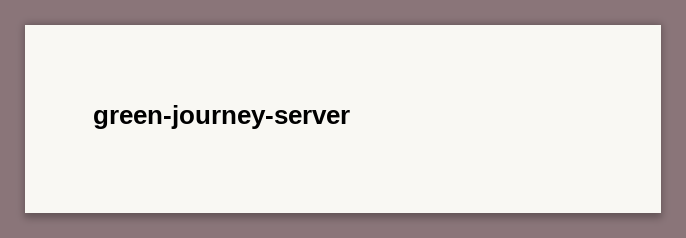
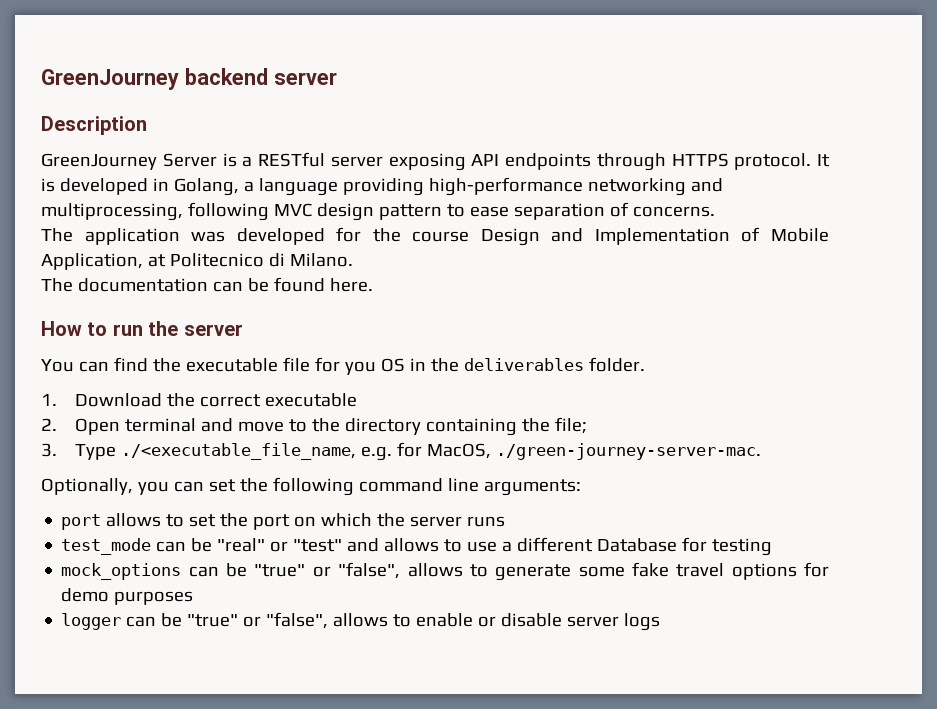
- green-journey-server
+ GreenJourney backend server
+ Description
+ GreenJourney Server is a RESTful server exposing API endpoints through HTTPS protocol. It is developed in Golang, a language providing high-performance networking and multiprocessing, following MVC design pattern to ease separation of concerns.
+ The application was developed for the course Design and Implementation of Mobile Application, at Politecnico di Milano.
+ The documentation can be found here.
+ How to run the server
+ You can find the executable file for you OS in the deliverables folder.
+ 1. Download the correct executable
+ 2. Open terminal and move to the directory containing the file;
+ 3. Type ./<executable_file_name, e.g. for MacOS, ./green-journey-server-mac.
+ Optionally, you can set the following command line arguments:
+ port allows to set the port on which the server runs
+ test_mode can be "real" or "test" and allows to use a different Database for testing
+ mock_options can be "true" or "false", allows to generate some fake travel options for demo purposes
+ logger can be "true" or "false", allows to enable or disable server logs

